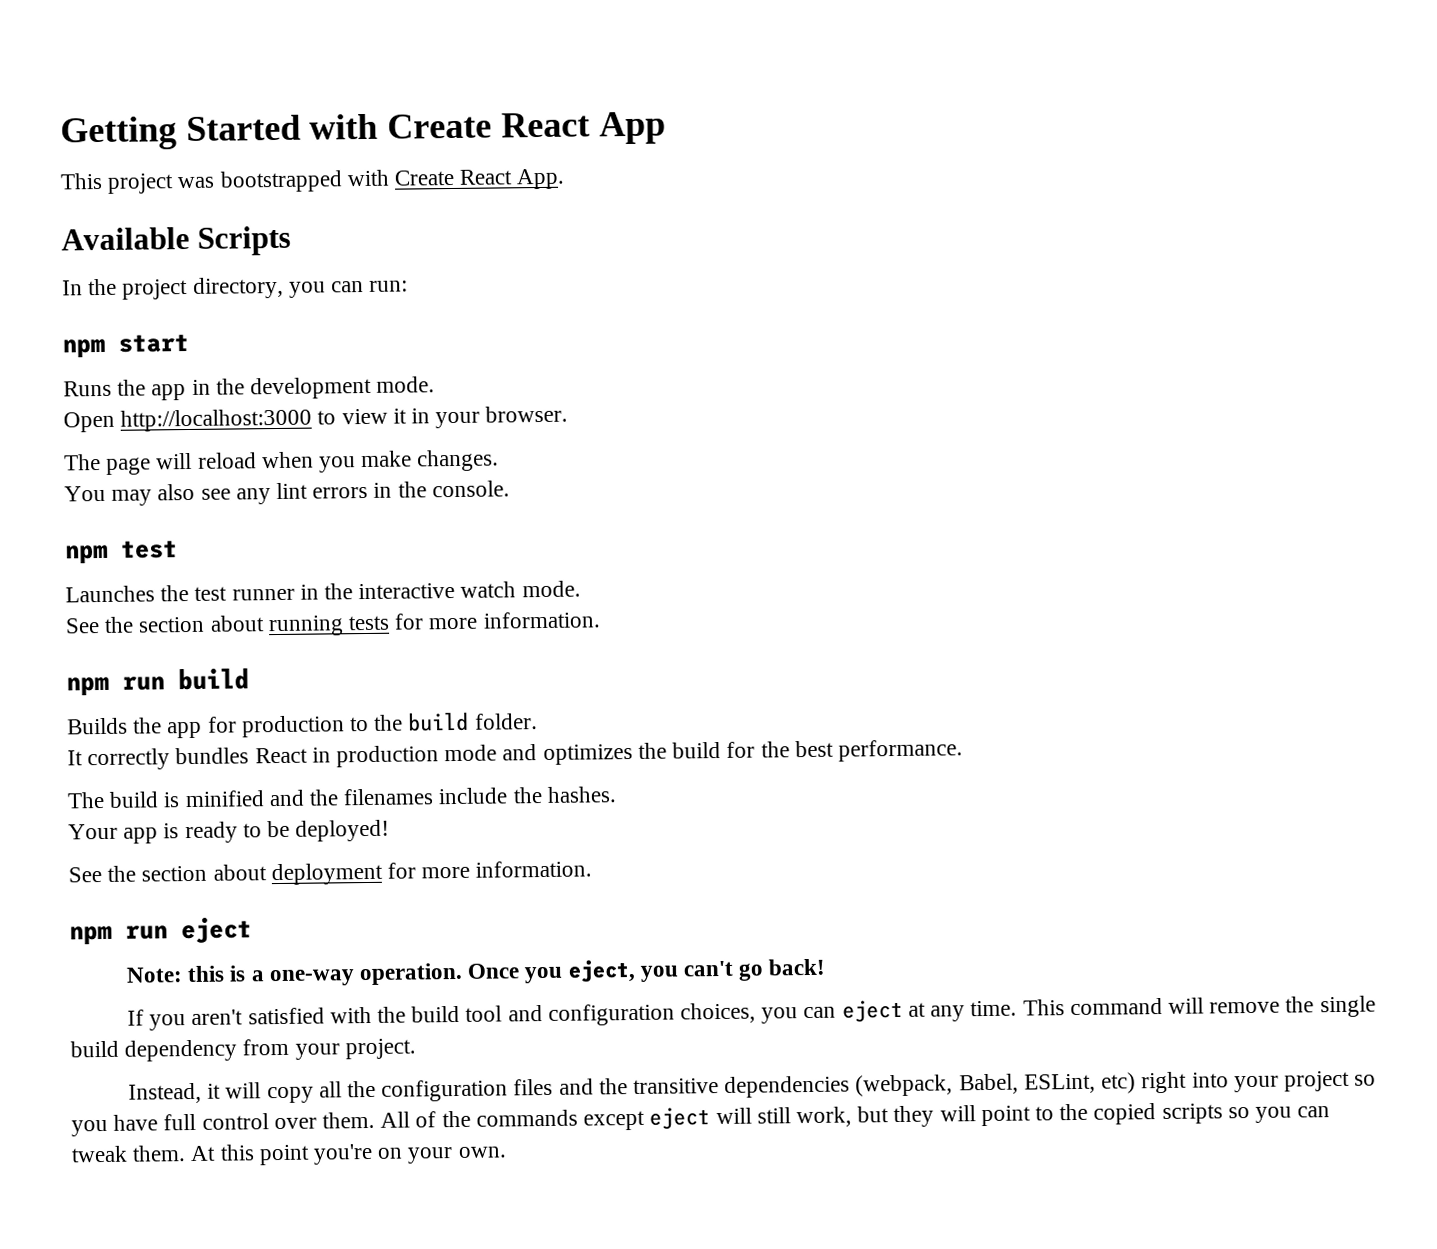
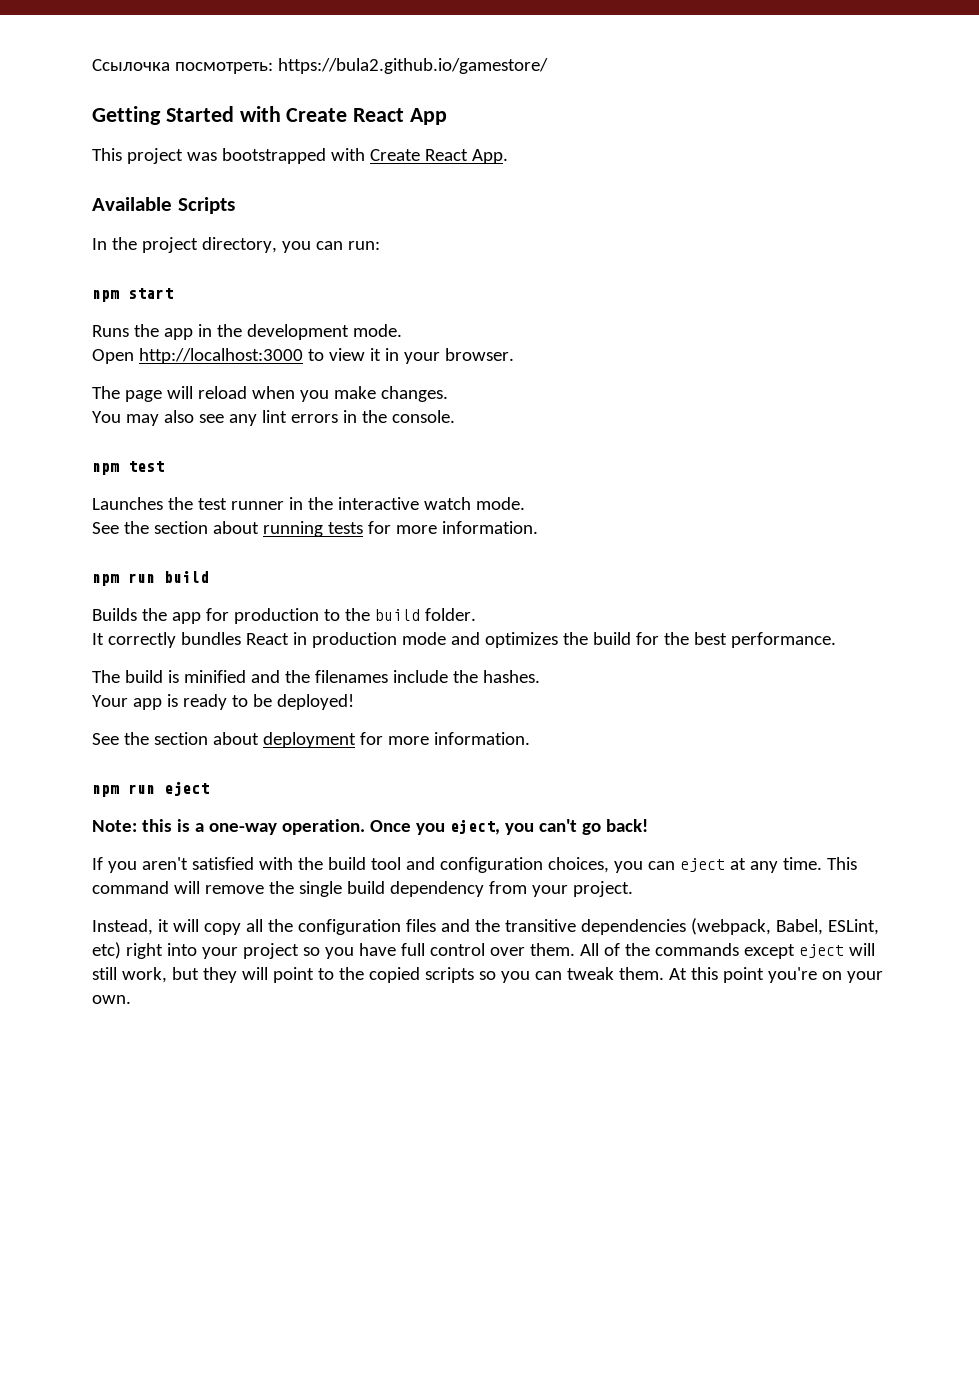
+ Ссылочка посмотреть: https://bula2.github.io/gamestore/

